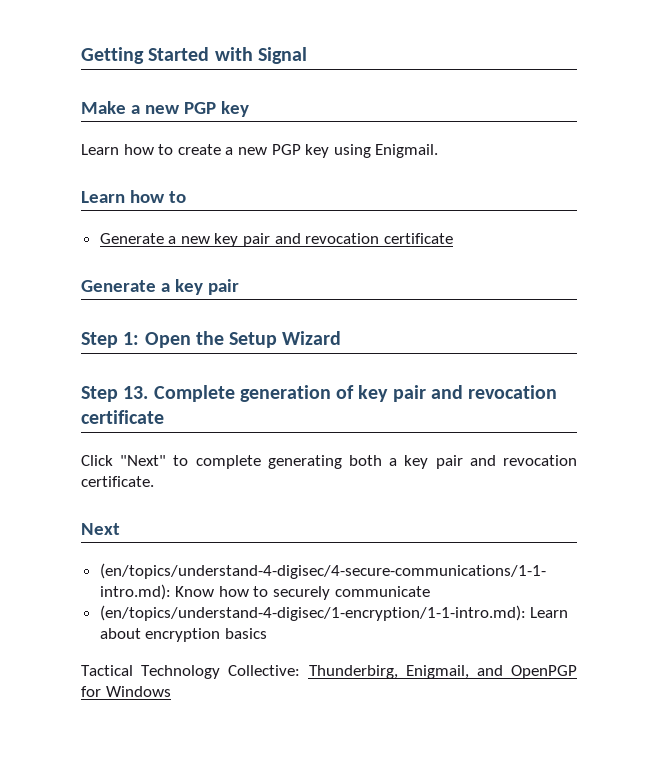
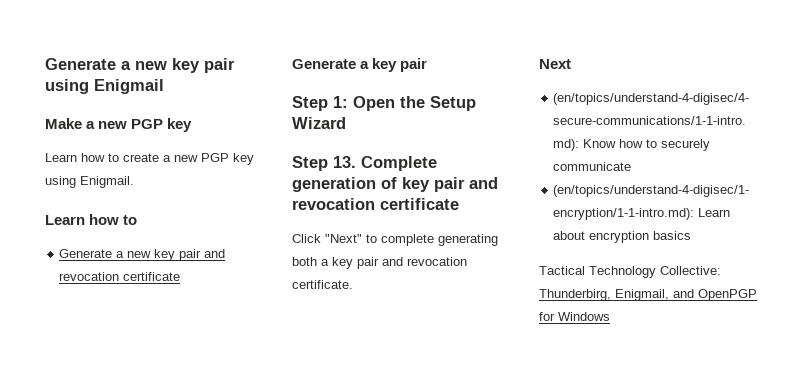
- Getting Started with Signal
+ Generate a new key pair using Enigmail

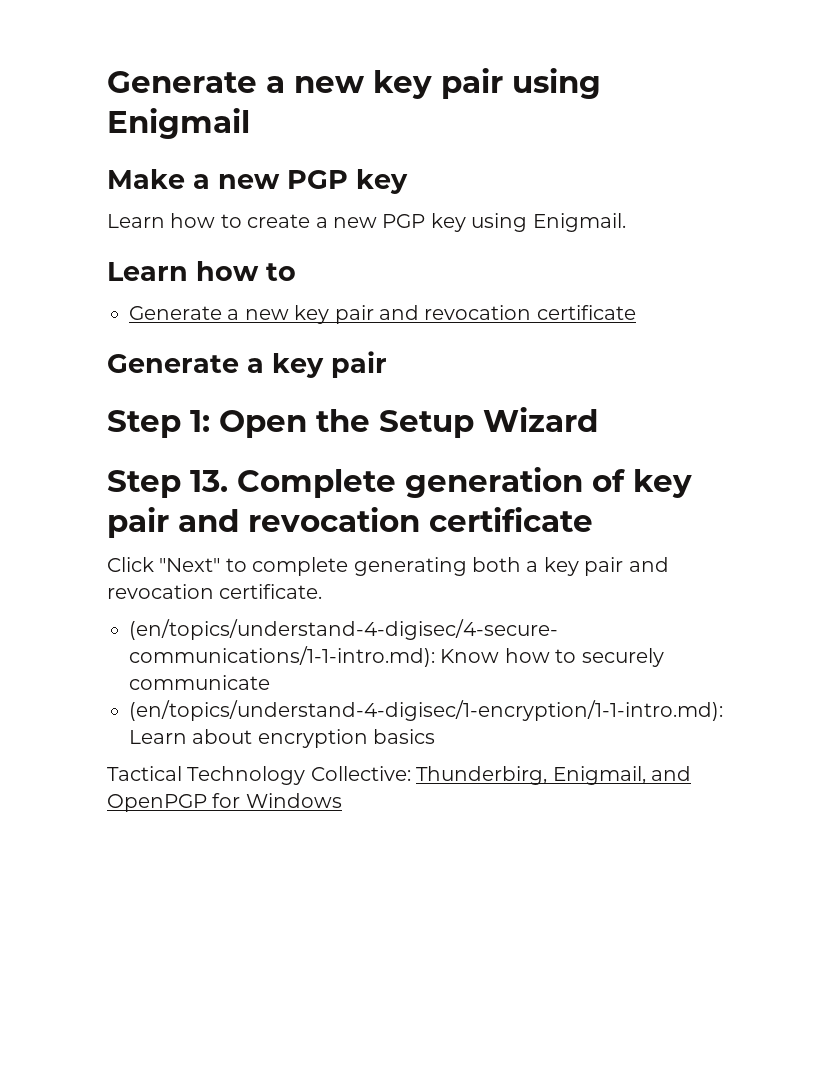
- Next

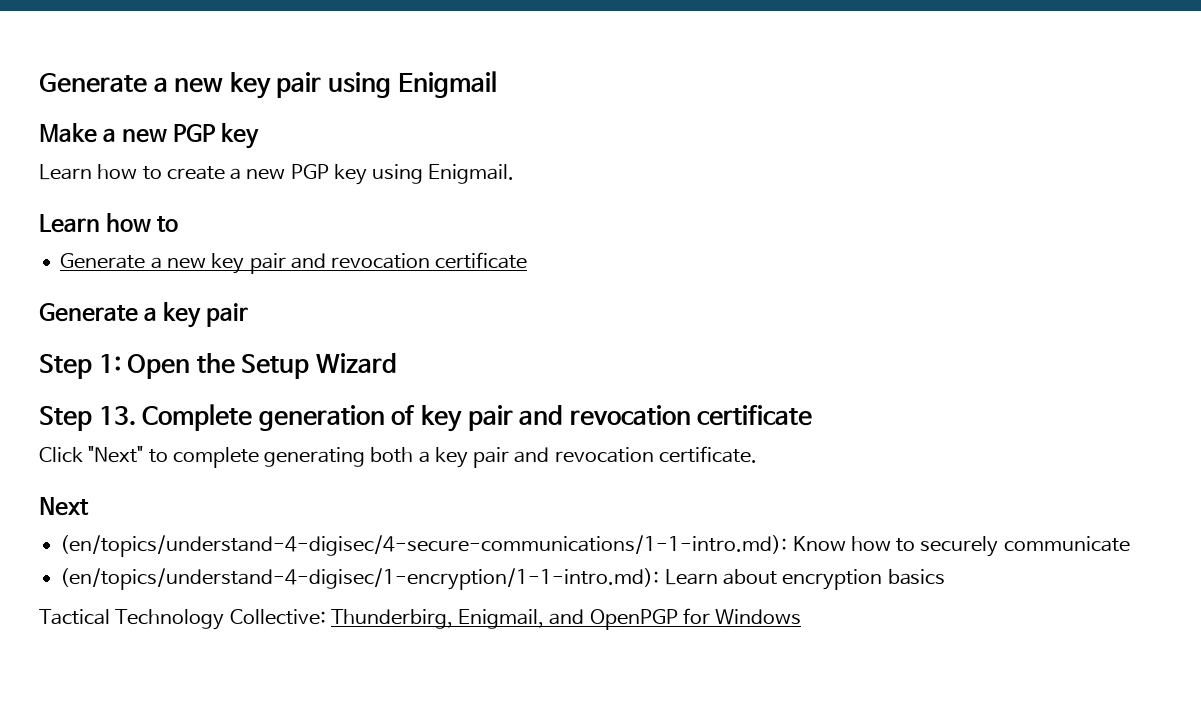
+ Next

